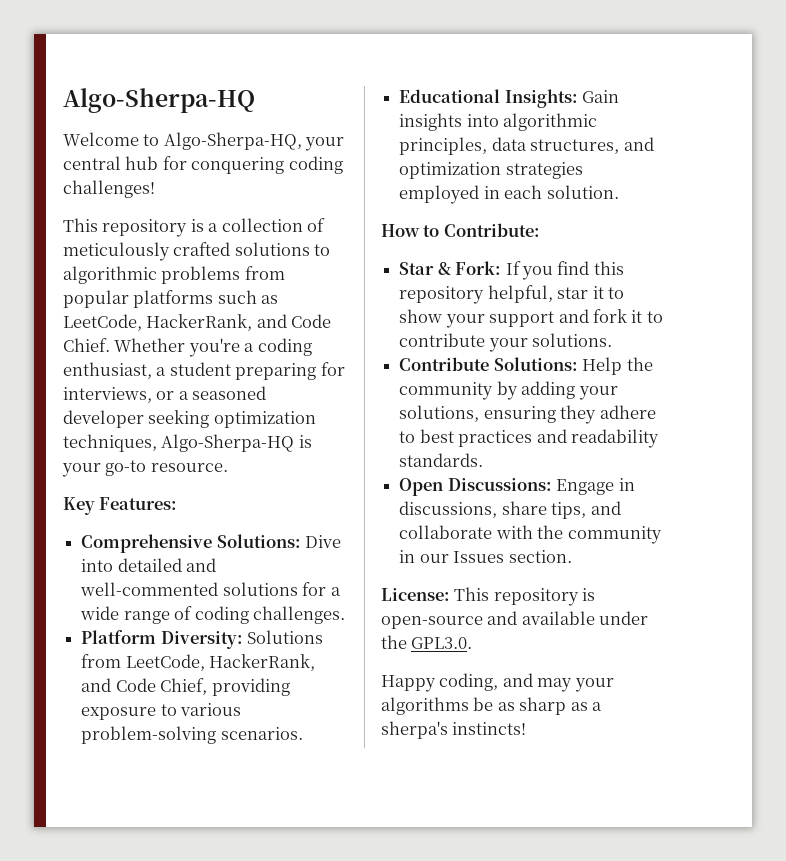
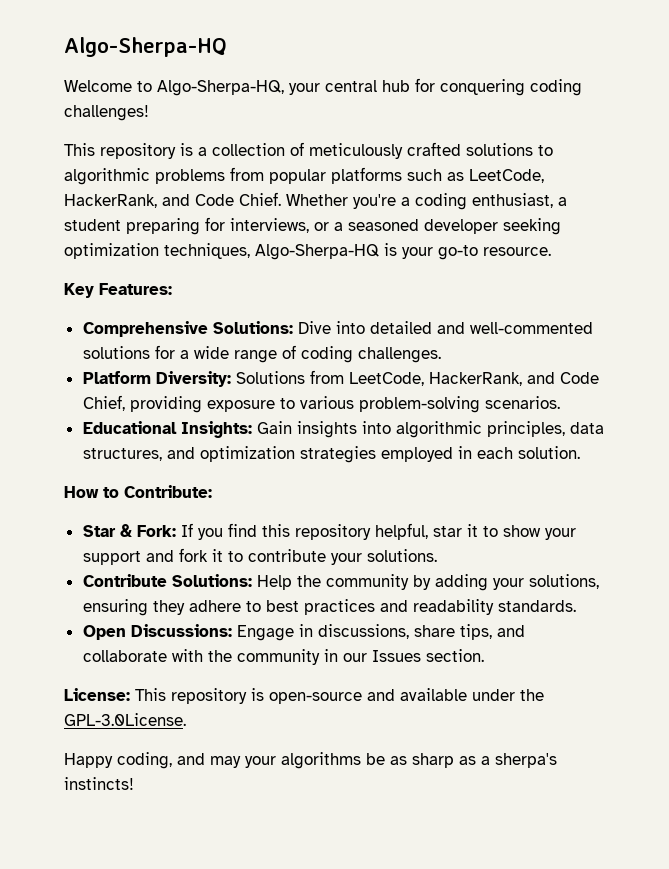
- License: This repository is open-source and available under the GPL3.0.
+ License: This repository is open-source and available under the GPL-3.0License.

